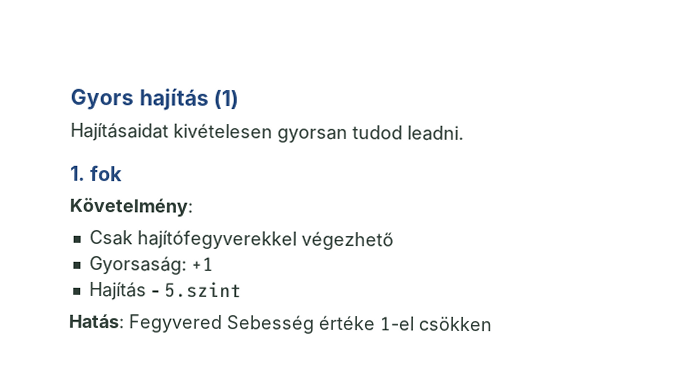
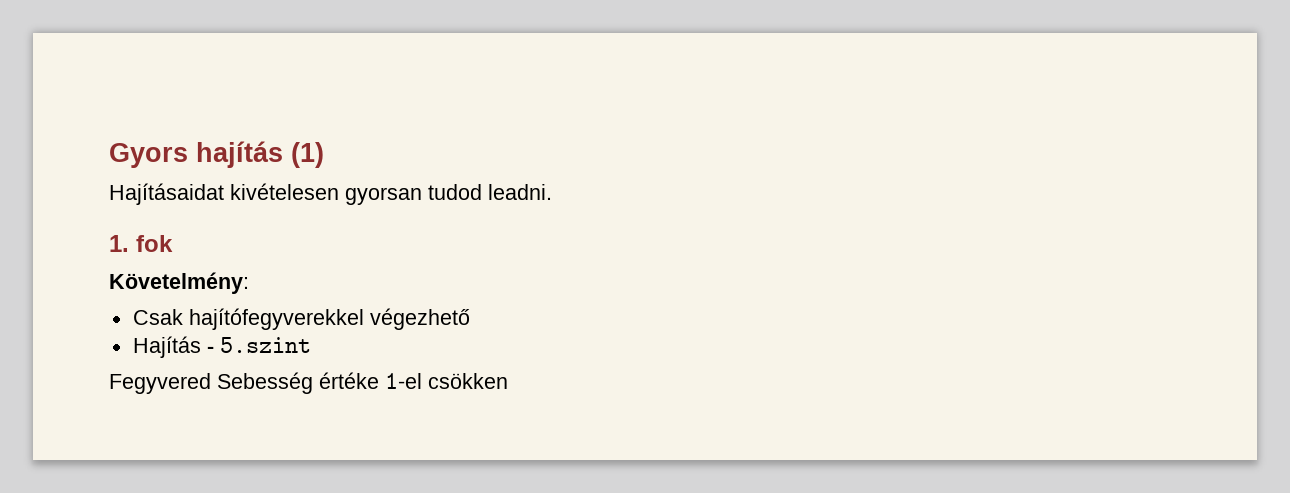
- Gyorsaság: +1
- Hatás: Fegyvered Sebesség értéke 1-el csökken
+ Fegyvered Sebesség értéke 1-el csökken

